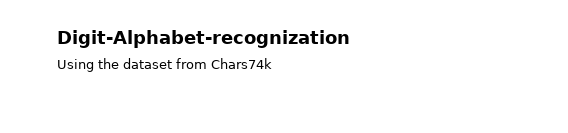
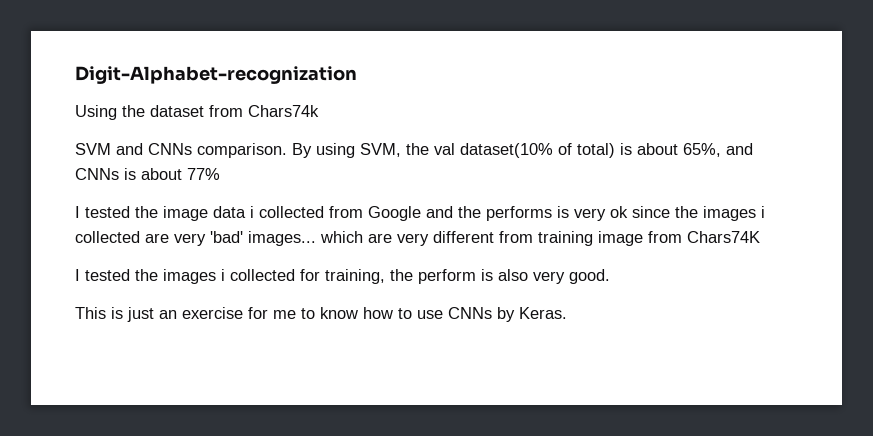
+ SVM and CNNs comparison. By using SVM, the val dataset(10% of total) is about 65%, and CNNs is about 77%
+ I tested the image data i collected from Google and the performs is very ok since the images i collected are very 'bad' images... which are very different from training image from Chars74K
+ I tested the images i collected for training, the perform is also very good.
+ This is just an exercise for me to know how to use CNNs by Keras.

